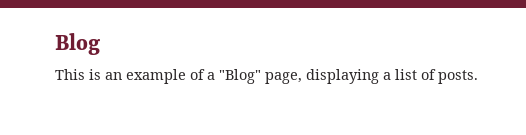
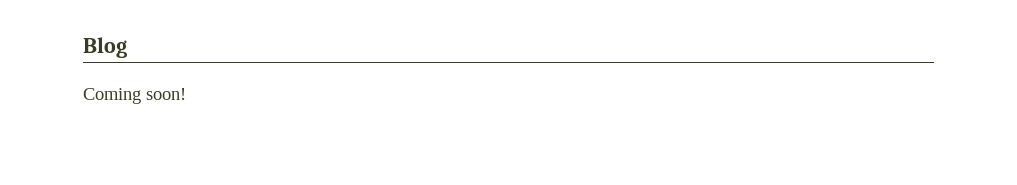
- This is an example of a "Blog" page, displaying a list of posts.
+ Coming soon!

